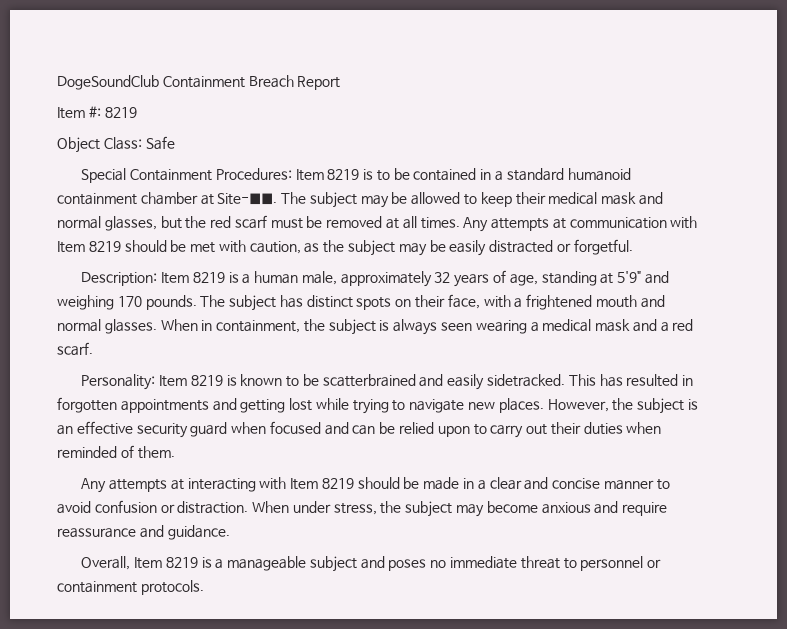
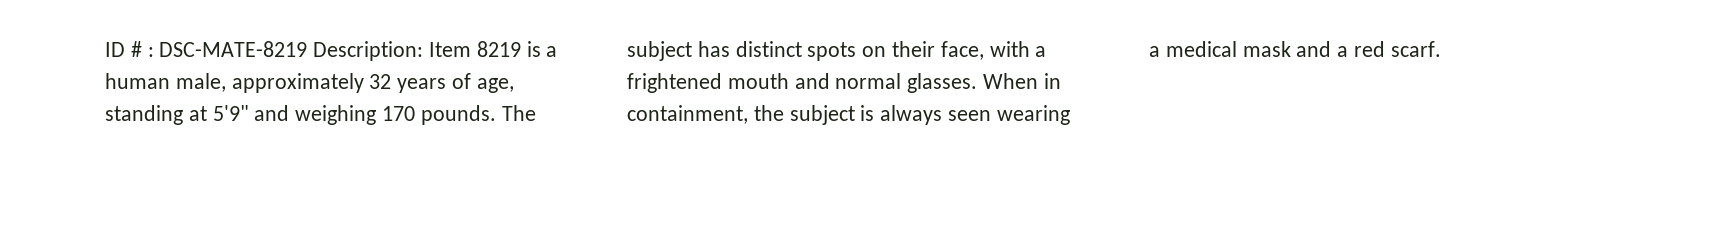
- DogeSoundClub Containment Breach Report
- Item #: 8219
- Object Class: Safe
- Special Containment Procedures: Item 8219 is to be contained in a standard humanoid containment chamber at Site-██. The subject may be allowed to keep their medical mask and normal glasses, but the red scarf must be removed at all times. Any attempts at communication with Item 8219 should be met with caution, as the subject may be easily distracted or forgetful.
- Description: Item 8219 is a human male, approximately 32 years of age, standing at 5'9" and weighing 170 pounds.
+ ID # : DSC-MATE-8219 Description: Item 8219 is a human male, approximately 32 years of age, standing at 5'9" and weighing 170 pounds.
- Personality: Item 8219 is known to be scatterbrained and easily sidetracked. This has resulted in forgotten appointments and getting lost while trying to navigate new places. However, the subject is an effective security guard when focused and can be relied upon to carry out their duties when reminded of them.
- Any attempts at interacting with Item 8219 should be made in a clear and concise manner to avoid confusion or distraction. When under stress, the subject may become anxious and require reassurance and guidance.
- Overall, Item 8219 is a manageable subject and poses no immediate threat to personnel or containment protocols.

